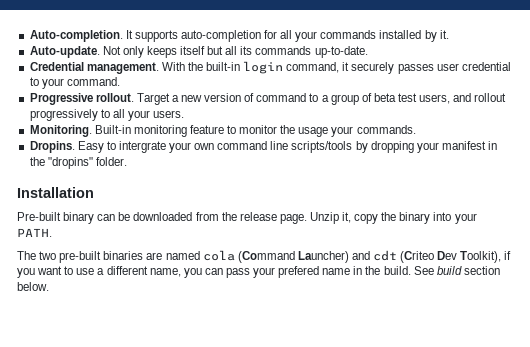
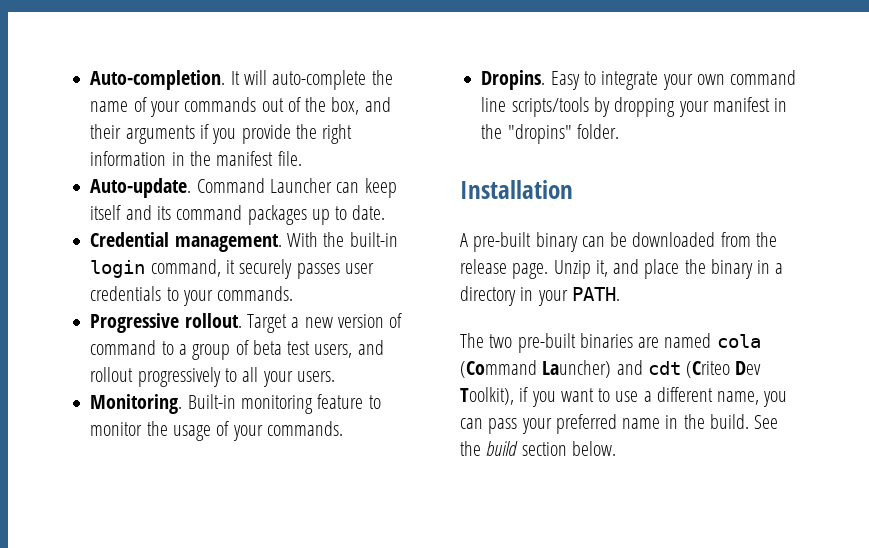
- It supports auto-completion for all your commands installed by it.
- Auto-update. Not only keeps itself but all its commands up-to-date.
+ It will auto-complete the name of your commands out of the box, and their arguments if you provide the right information in the manifest file.
+ Auto-update. Command Launcher can keep itself and its command packages up to date.
- With the built-in login command, it securely passes user credential to your command.
+ With the built-in login command, it securely passes user credentials to your commands.
- Built-in monitoring feature to monitor the usage your commands.
+ Built-in monitoring feature to monitor the usage of your commands.
- Easy to intergrate your own command line scripts/tools by dropping your manifest in the "dropins" folder.
+ Easy to integrate your own command line scripts/tools by dropping your manifest in the "dropins" folder.
- Pre-built binary can be downloaded from the release page.
+ A pre-built binary can be downloaded from the release page.
- Unzip it, copy the binary into your PATH.
+ Unzip it, and place the binary in a directory in your PATH.
- The two pre-built binaries are named cola (Command Launcher) and cdt (Criteo Dev Toolkit), if you want to use a different name, you can pass your prefered name in the build.
+ The two pre-built binaries are named cola (Command Launcher) and cdt (Criteo Dev Toolkit), if you want to use a different name, you can pass your preferred name in the build.
- See build section below.
+ See the build section below.

